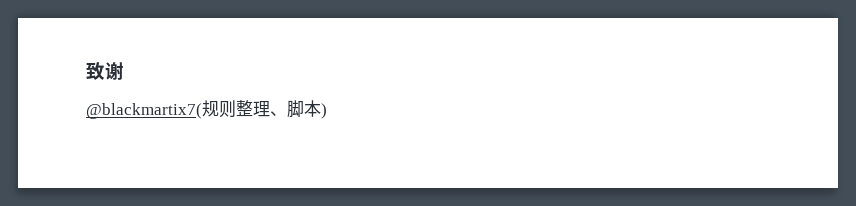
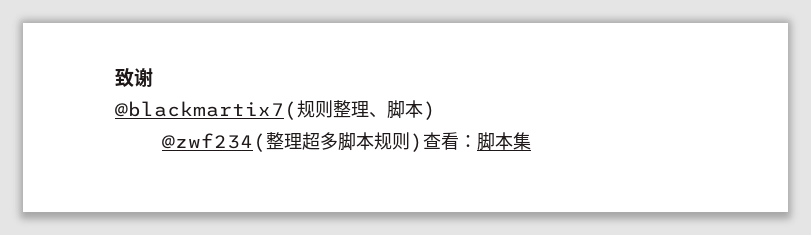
+ @zwf234(整理超多脚本规则)查看：脚本集

